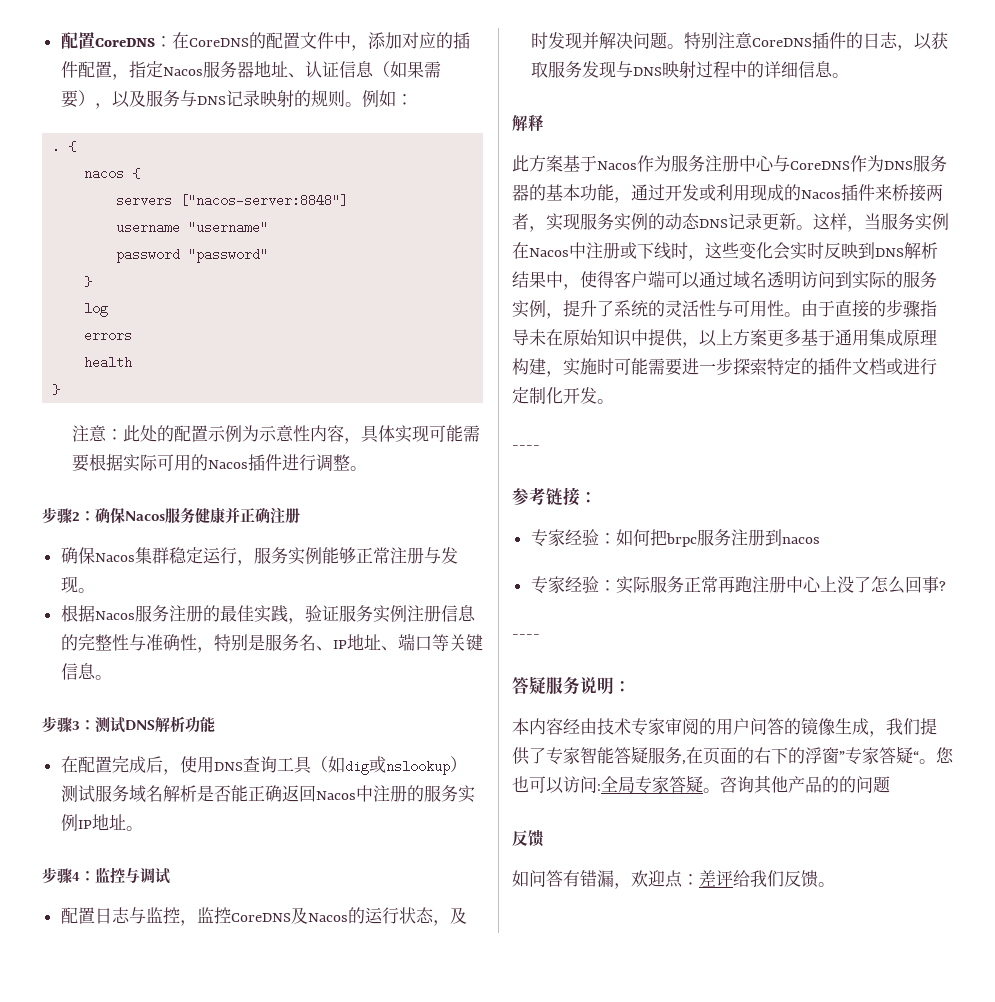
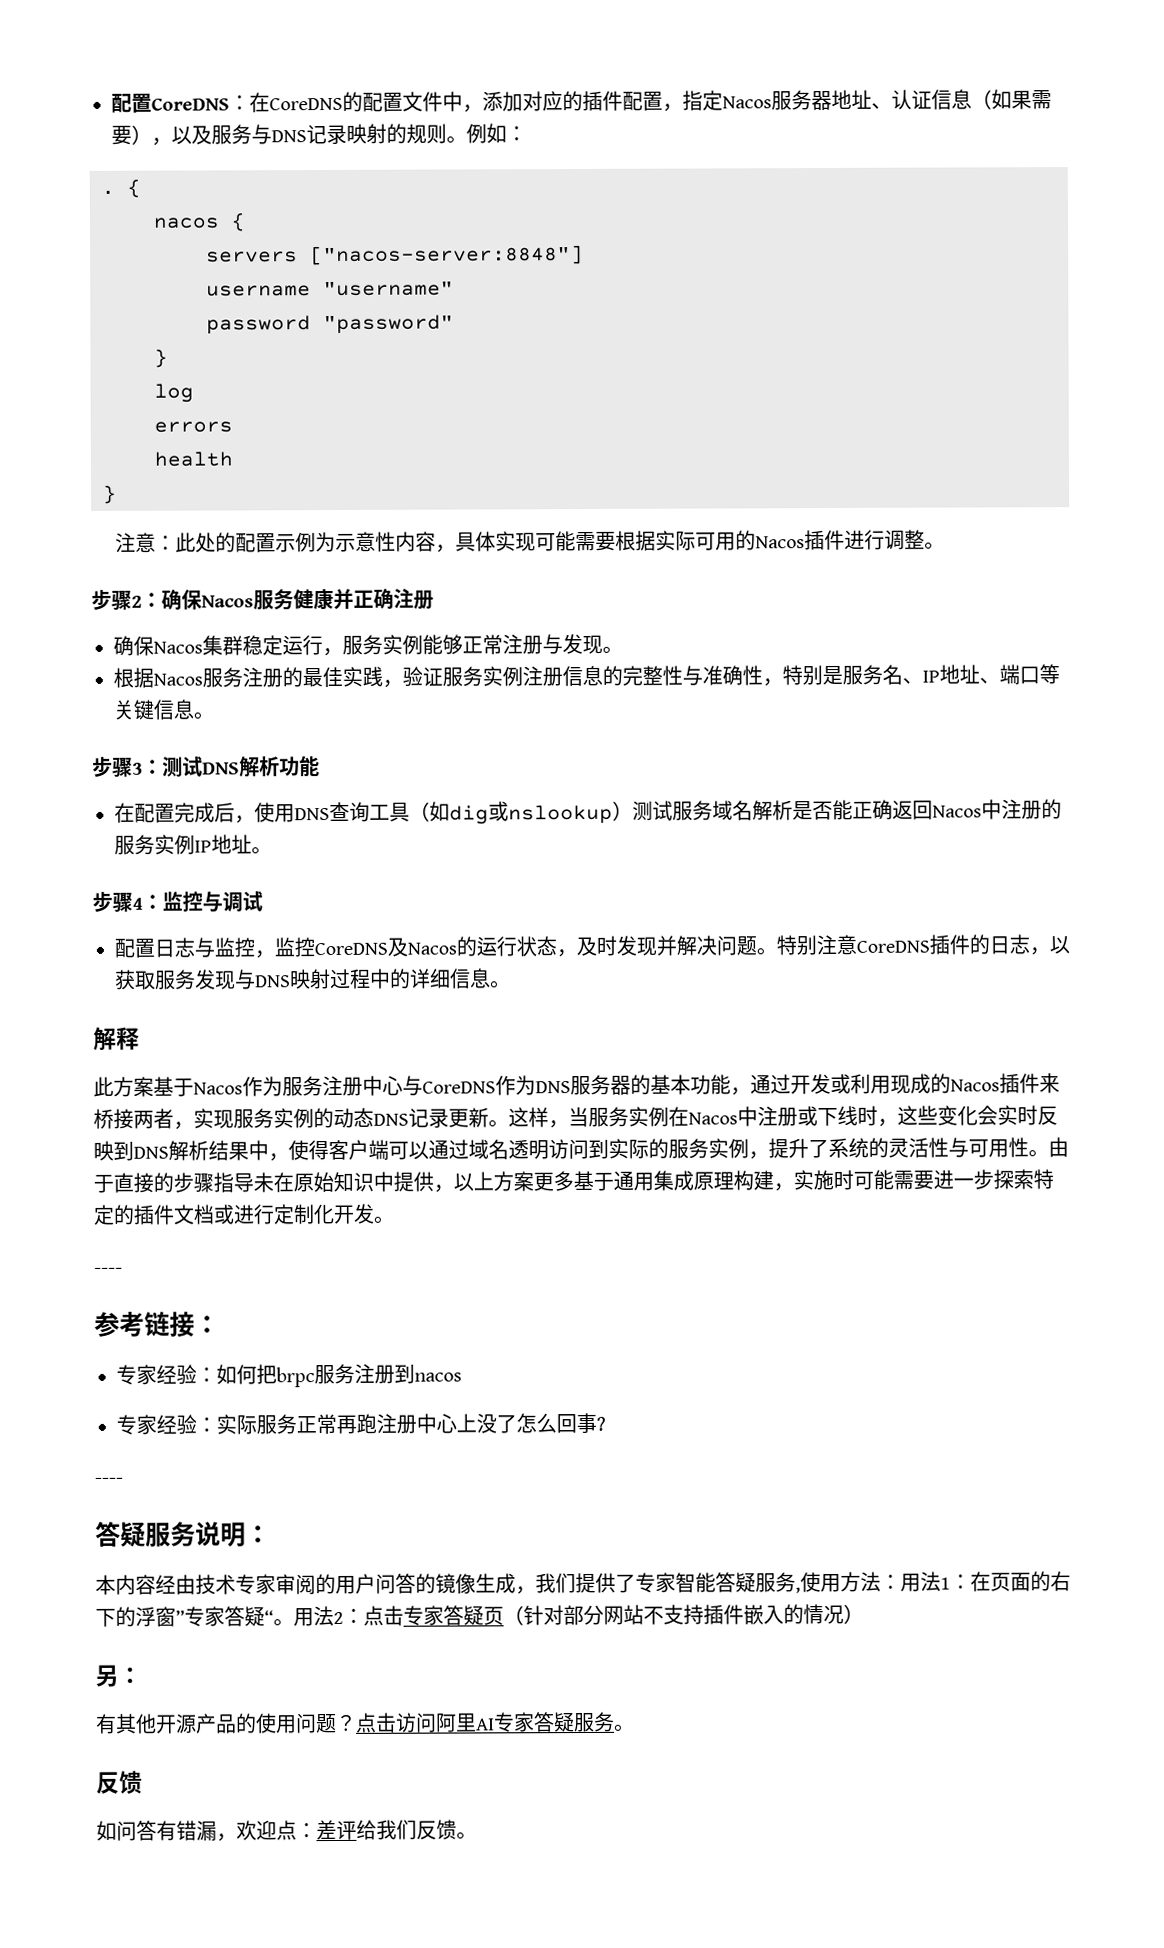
- 本内容经由技术专家审阅的用户问答的镜像生成，我们提供了专家智能答疑服务,在页面的右下的浮窗”专家答疑“。
+ 本内容经由技术专家审阅的用户问答的镜像生成，我们提供了专家智能答疑服务,使用方法：用法1：在页面的右下的浮窗”专家答疑“。
- 您也可以访问:全局专家答疑。咨询其他产品的的问题
+ 用法2：点击专家答疑页（针对部分网站不支持插件嵌入的情况）
+ 另：
+ 有其他开源产品的使用问题？点击访问阿里AI专家答疑服务。

